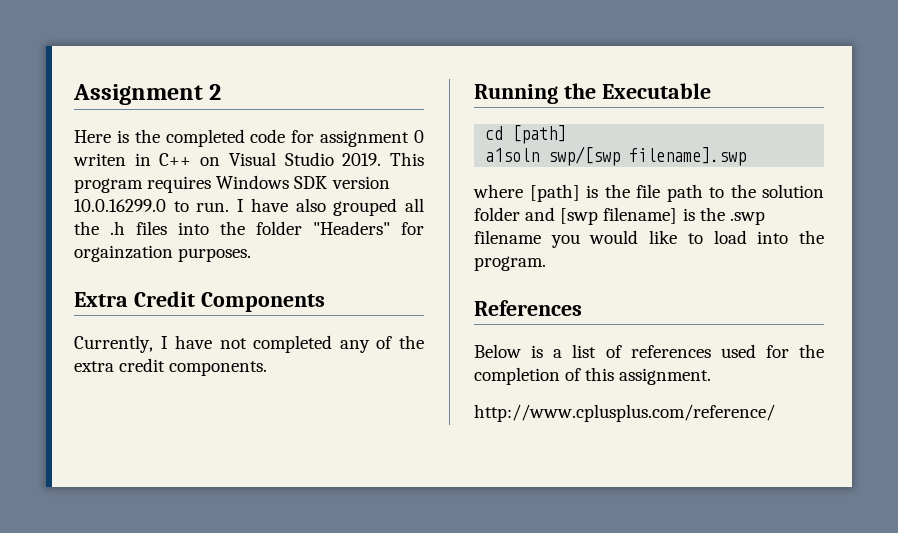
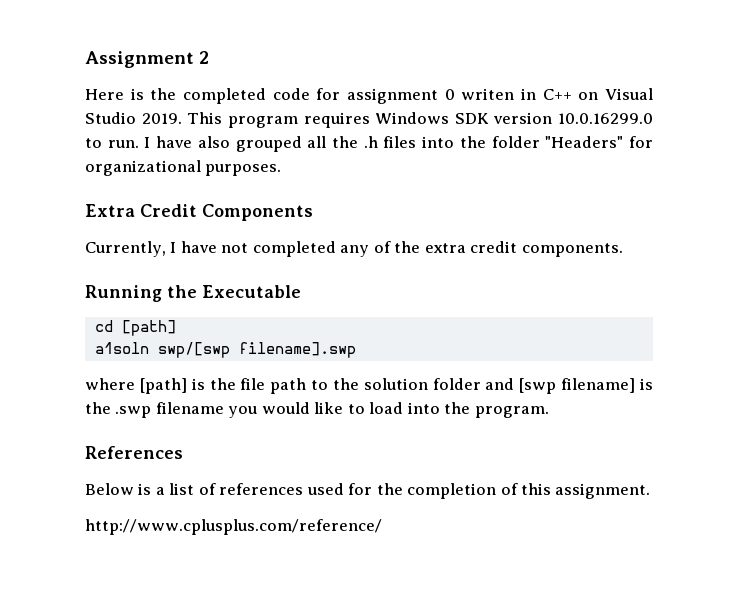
- I have also grouped all the .h files into the folder "Headers" for orgainzation purposes.
+ I have also grouped all the .h files into the folder "Headers" for organizational purposes.

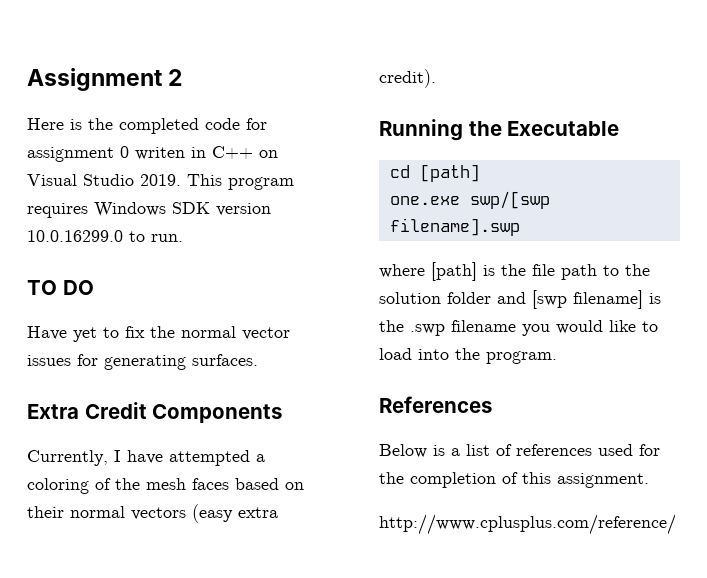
- This program requires Windows SDK version 10.0.16299.0 to run. I have also grouped all the .h files into the folder "Headers" for organizational purposes.
+ This program requires Windows SDK version 10.0.16299.0 to run.
+ TO DO
+ Have yet to fix the normal vector issues for generating surfaces.
- Currently, I have not completed any of the extra credit components.
+ Currently, I have attempted a coloring of the mesh faces based on their normal vectors (easy extra credit).
- a1soln swp/[swp filename].swp
+ one.exe swp/[swp filename].swp

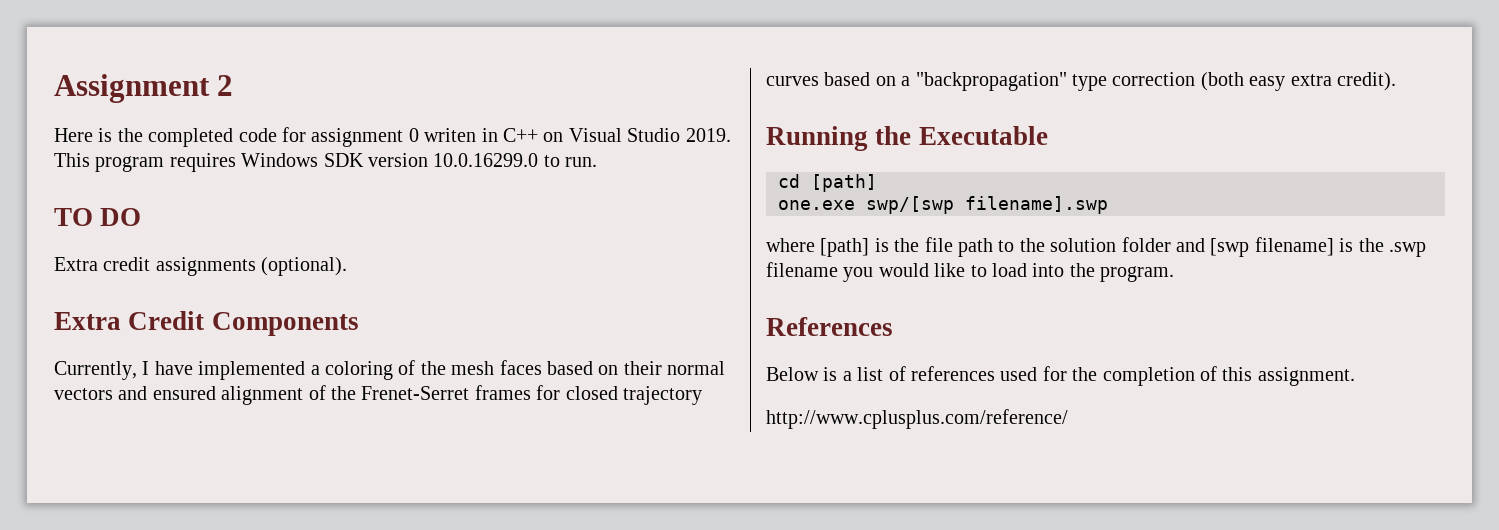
- Have yet to fix the normal vector issues for generating surfaces.
+ Extra credit assignments (optional).
- Currently, I have attempted a coloring of the mesh faces based on their normal vectors (easy extra credit).
+ Currently, I have implemented a coloring of the mesh faces based on their normal vectors and ensured alignment of the Frenet-Serret frames for closed trajectory curves based on a "backpropagation" type correction (both easy extra credit).

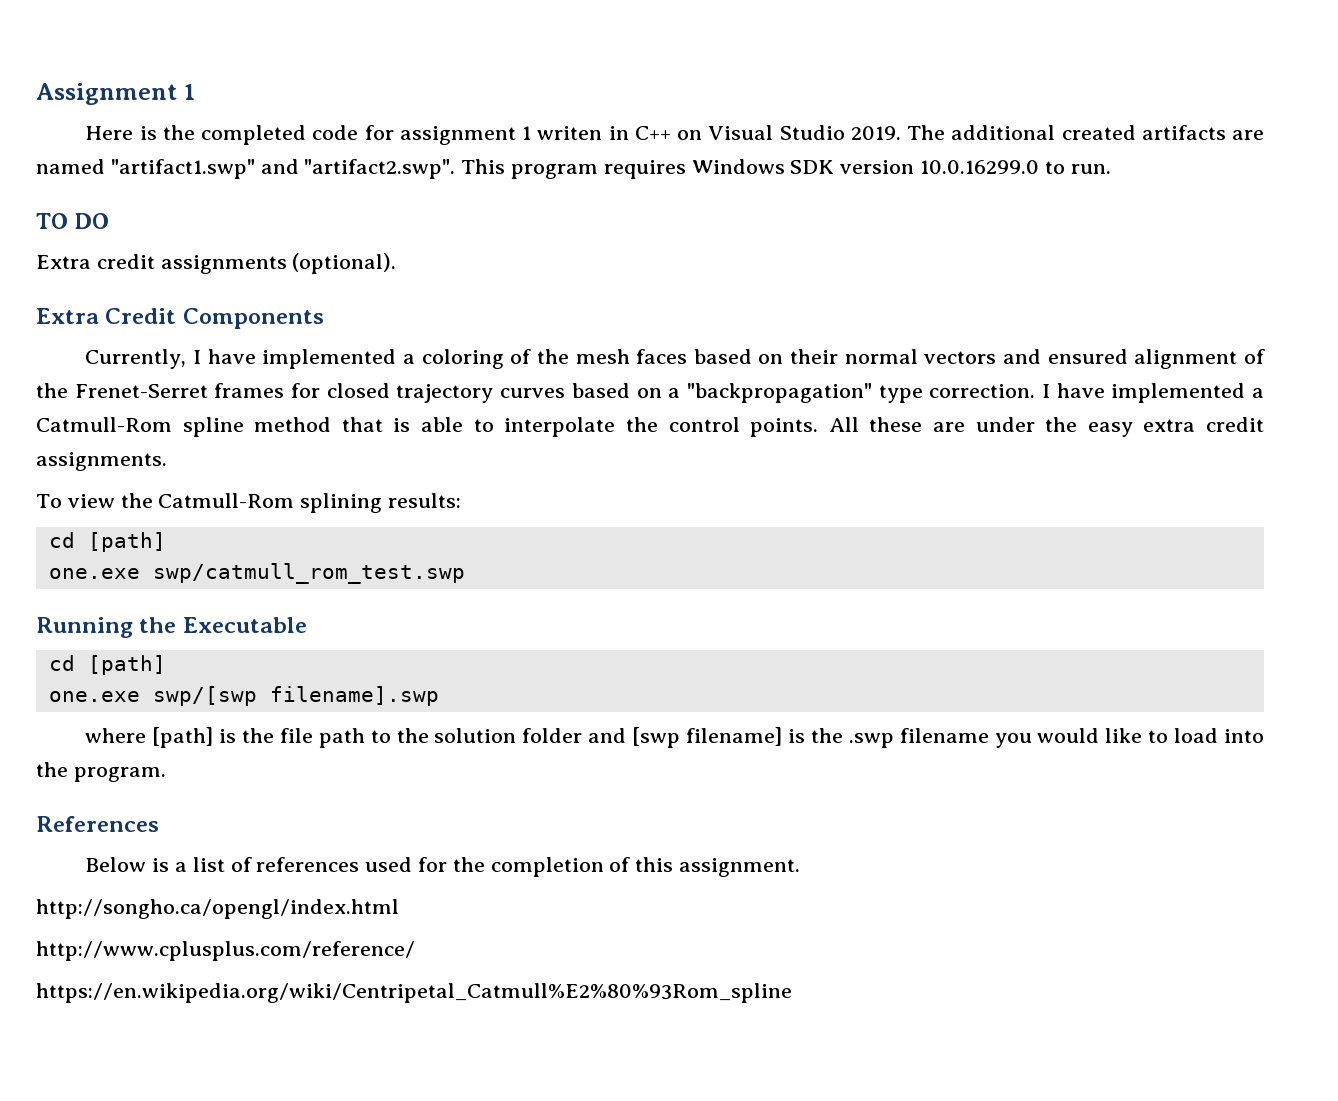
- Assignment 2
+ Assignment 1
- Here is the completed code for assignment 0 writen in C++ on Visual Studio 2019.
+ Here is the completed code for assignment 1 writen in C++ on Visual Studio 2019.
- This program requires Windows SDK version 10.0.16299.0 to run.
+ The additional created artifacts are named "artifact1.swp" and "artifact2.swp". This program requires Windows SDK version 10.0.16299.0 to run.
- Currently, I have implemented a coloring of the mesh faces based on their normal vectors and ensured alignment of the Frenet-Serret frames for closed trajectory curves based on a "backpropagation" type correction (both easy extra credit).
+ Currently, I have implemented a coloring of the mesh faces based on their normal vectors and ensured alignment of the Frenet-Serret frames for closed trajectory curves based on a "backpropagation" type correction. I have implemented a Catmull-Rom spline method that is able to interpolate the control points. All these are under the easy extra credit assignments.
+ To view the Catmull-Rom splining results:
+ cd [path]
+ one.exe swp/catmull_rom_test.swp
+ http://songho.ca/opengl/index.html
+ https://en.wikipedia.org/wiki/Centripetal_Catmull%E2%80%93Rom_spline

